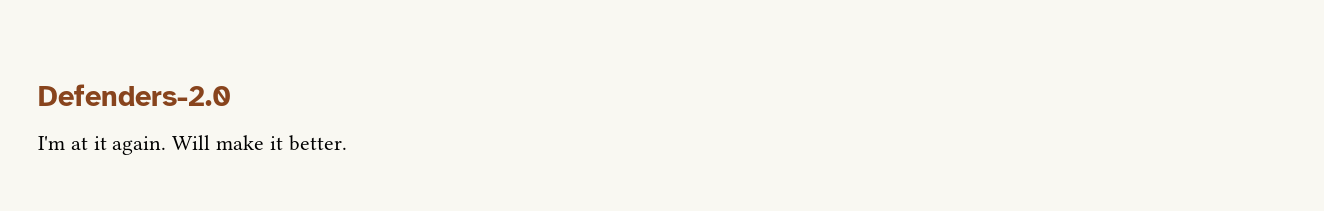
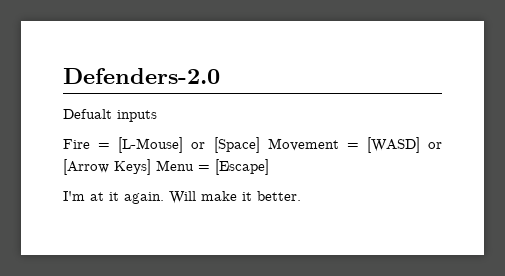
+ Defualt inputs
+ Fire = [L-Mouse] or [Space] Movement = [WASD] or [Arrow Keys] Menu = [Escape]

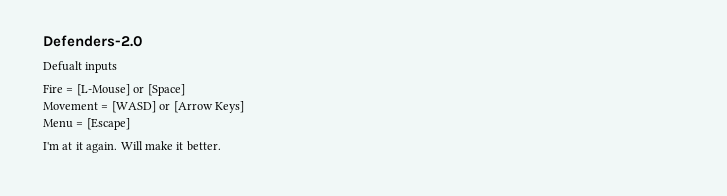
- Fire = [L-Mouse] or [Space] Movement = [WASD] or [Arrow Keys] Menu = [Escape]
+ Fire = [L-Mouse] or [Space]
+ Movement = [WASD] or [Arrow Keys]
+ Menu = [Escape]

